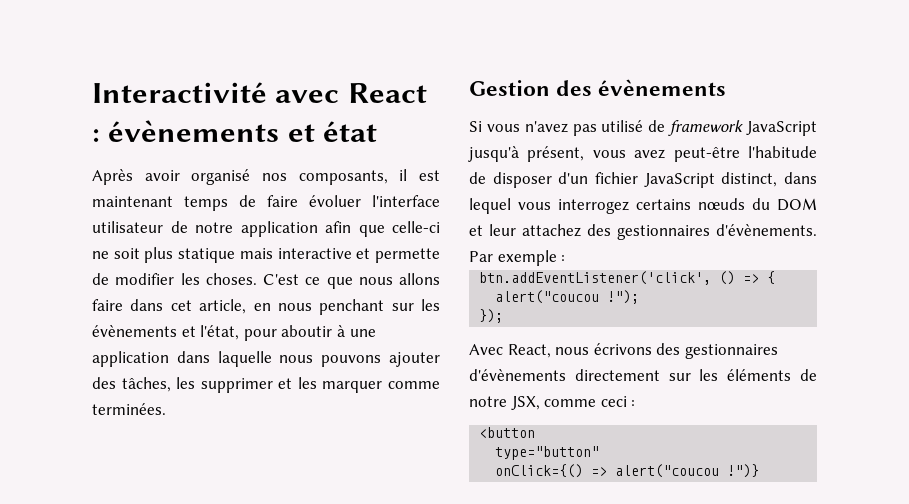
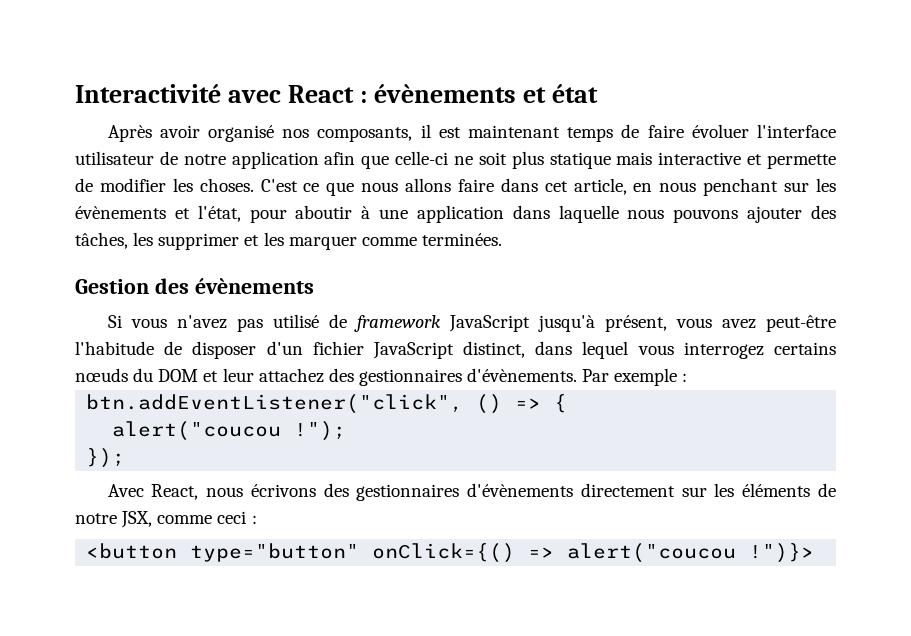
- btn.addEventListener('click', () => {
+ btn.addEventListener("click", () => {
- <button
- type="button"
- onClick={() => alert("coucou !")}
+ <button type="button" onClick={() => alert("coucou !")}>

